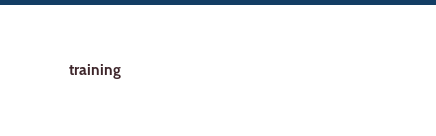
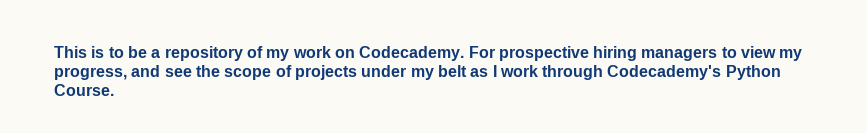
- training
+ This is to be a repository of my work on Codecademy. For prospective hiring managers to view my progress, and see the scope of projects under my belt as I work through Codecademy's Python Course.

